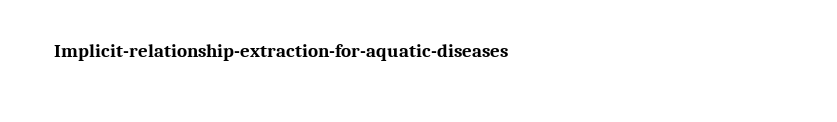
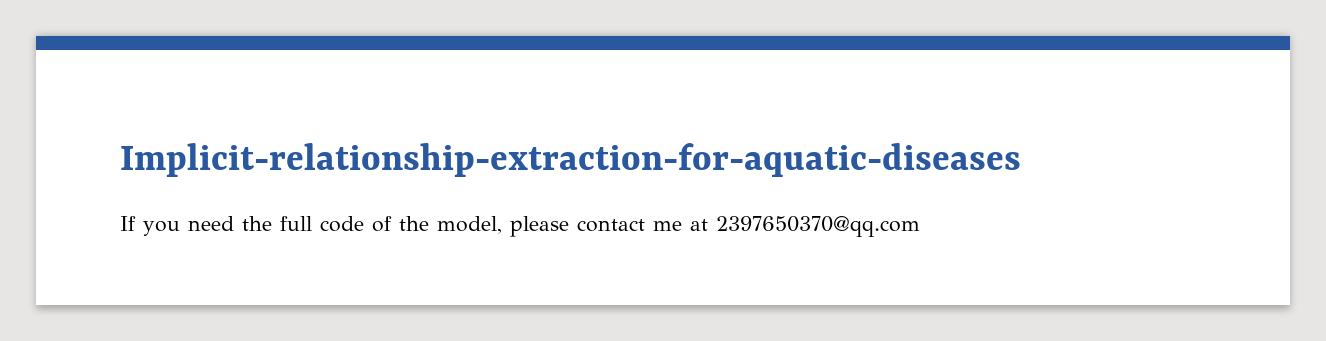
+ If you need the full code of the model, please contact me at 2397650370@qq.com

